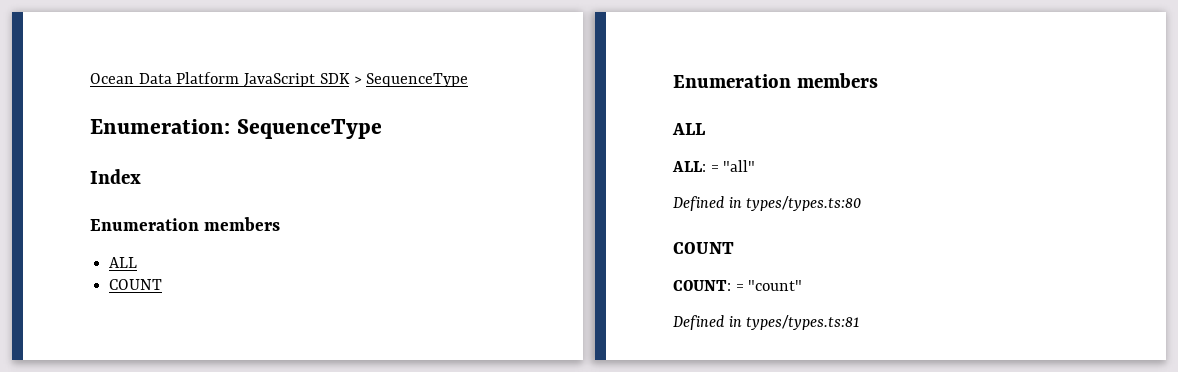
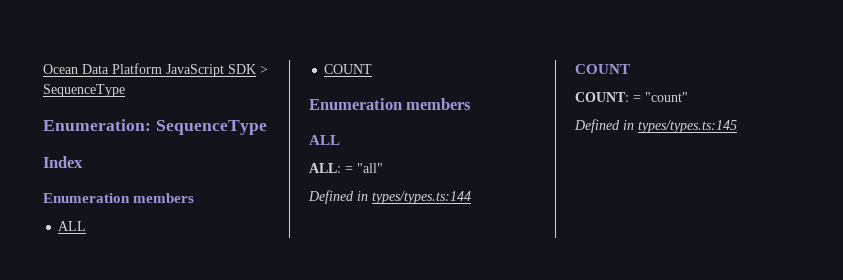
- Defined in types/types.ts:80
+ Defined in types/types.ts:144
- Defined in types/types.ts:81
+ Defined in types/types.ts:145

